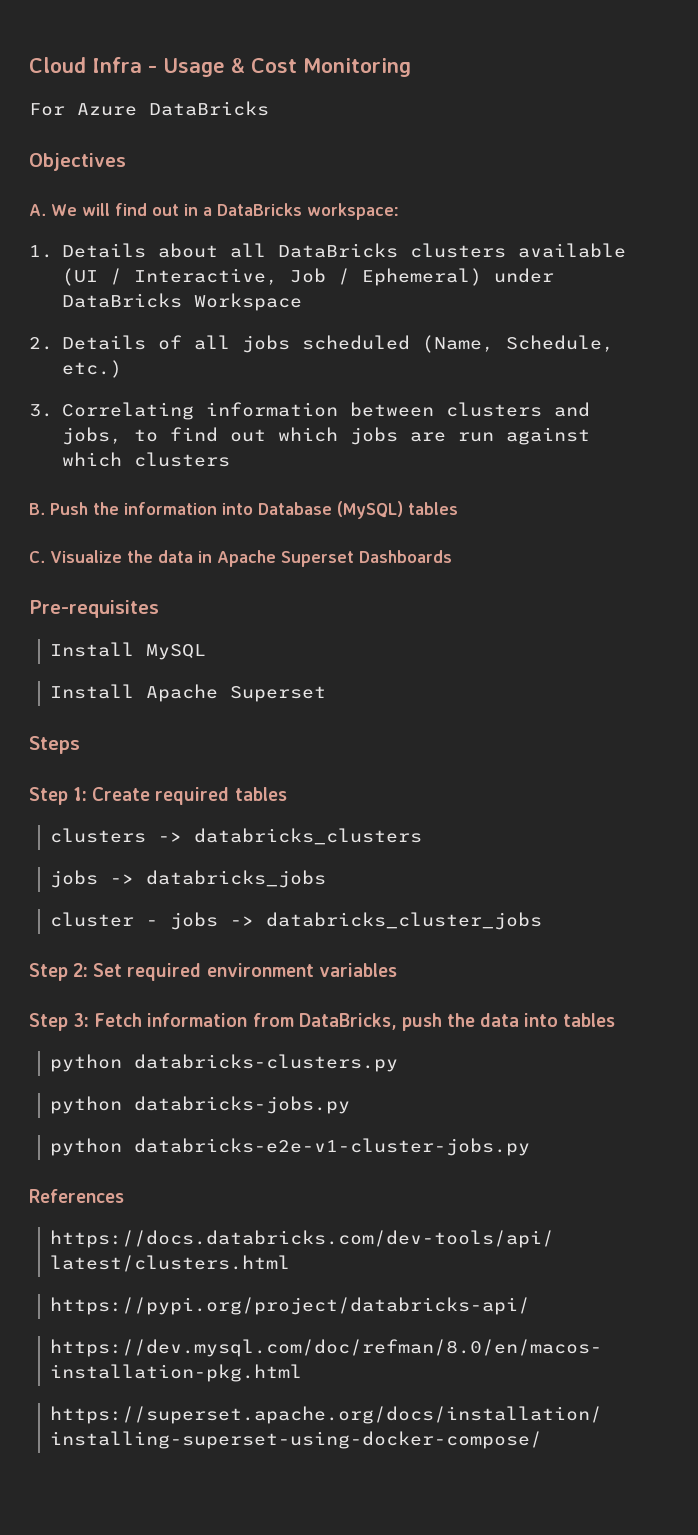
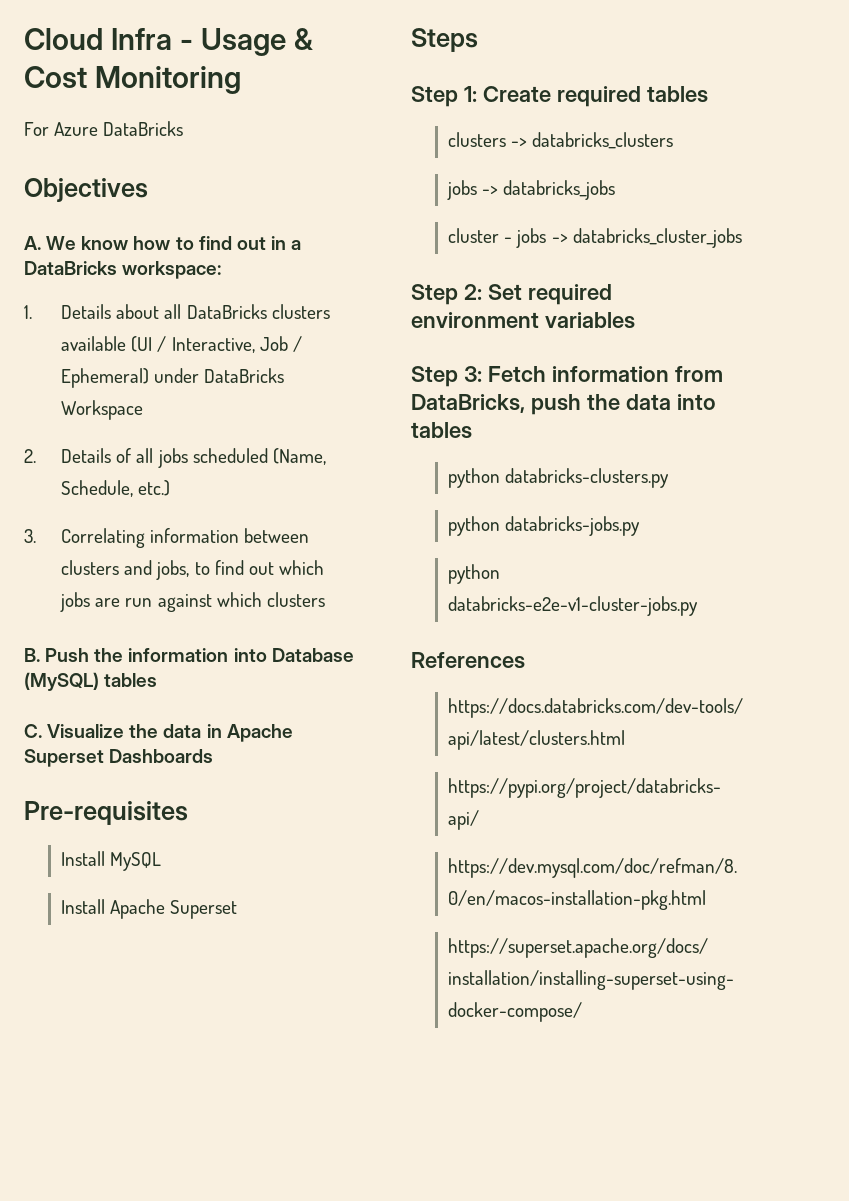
- A. We will find out in a DataBricks workspace:
+ A. We know how to find out in a DataBricks workspace:

